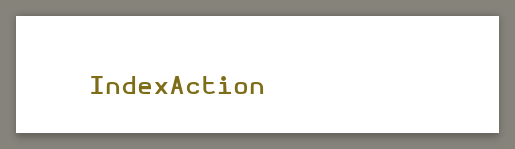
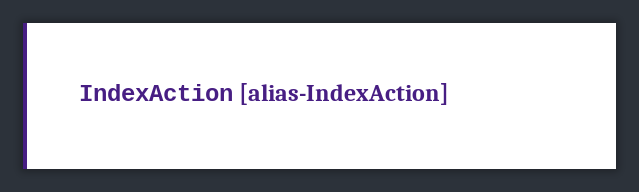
- IndexAction
+ IndexAction [alias-IndexAction]

